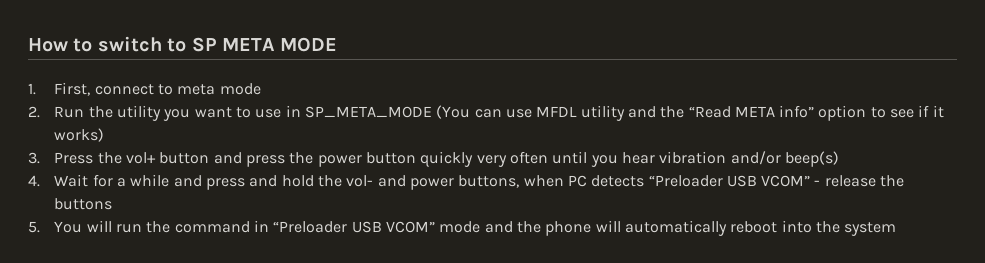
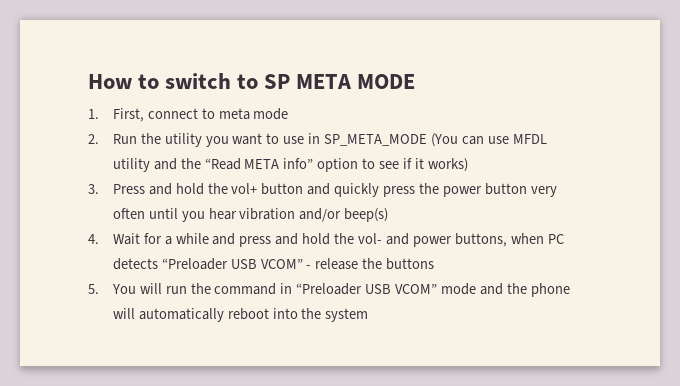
- 3. Press the vol+ button and press the power button quickly very often until you hear vibration and/or beep(s)
+ 3. Press and hold the vol+ button and quickly press the power button very often until you hear vibration and/or beep(s)

